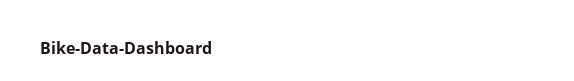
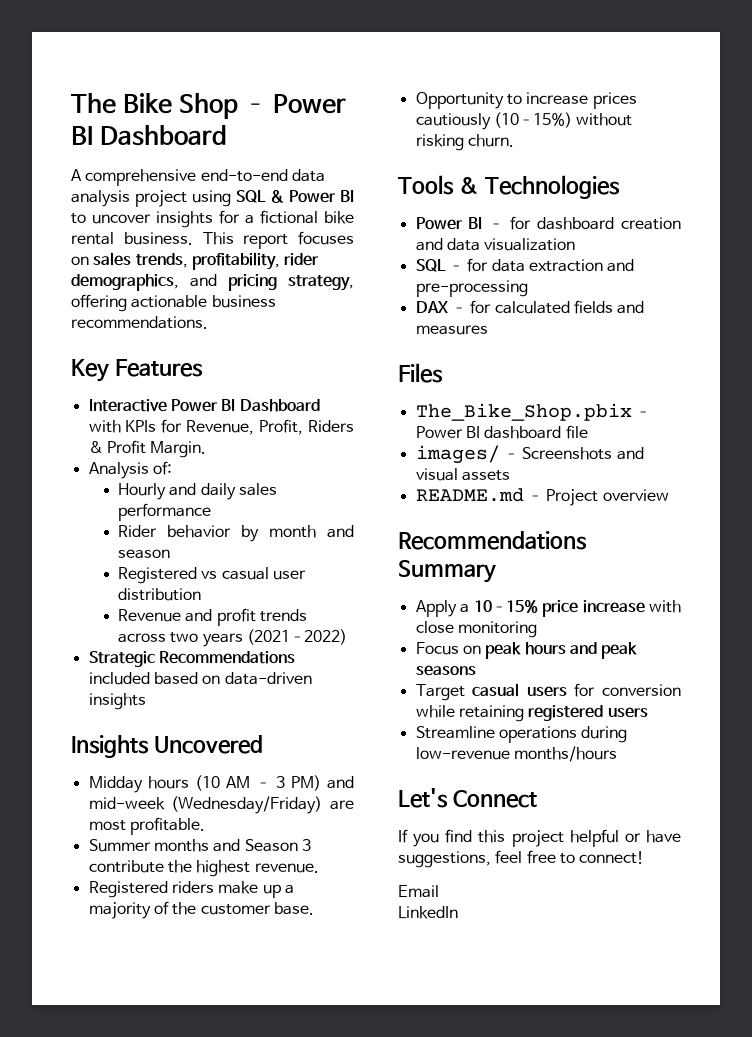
- Bike-Data-Dashboard
+ The Bike Shop – Power BI Dashboard
+ A comprehensive end-to-end data analysis project using SQL & Power BI to uncover insights for a fictional bike rental business. This report focuses on sales trends, profitability, rider demographics, and pricing strategy, offering actionable business recommendations.
+ Key Features
+ Interactive Power BI Dashboard with KPIs for Revenue, Profit, Riders & Profit Margin.
+ Analysis of:
+ Hourly and daily sales performance
+ Rider behavior by month and season
+ Registered vs casual user distribution
+ Revenue and profit trends across two years (2021–2022)
+ Strategic Recommendations included based on data-driven insights
+ Insights Uncovered
+ Midday hours (10 AM – 3 PM) and mid-week (Wednesday/Friday) are most profitable.
+ Summer months and Season 3 contribute the highest revenue.
+ Registered riders make up a majority of the customer base.
+ Opportunity to increase prices cautiously (10–15%) without risking churn.
+ Tools & Technologies
+ Power BI – for dashboard creation and data visualization
+ SQL – for data extraction and pre-processing
+ DAX – for calculated fields and measures
+ Files
+ The_Bike_Shop.pbix – Power BI dashboard file
+ images/ – Screenshots and visual assets
+ README.md – Project overview
+ Recommendations Summary
+ Apply a 10–15% price increase with close monitoring
+ Focus on peak hours and peak seasons
+ Target casual users for conversion while retaining registered users
+ Streamline operations during low-revenue months/hours
+ Let's Connect
+ If you find this project helpful or have suggestions, feel free to connect!
+ Email
+ LinkedIn

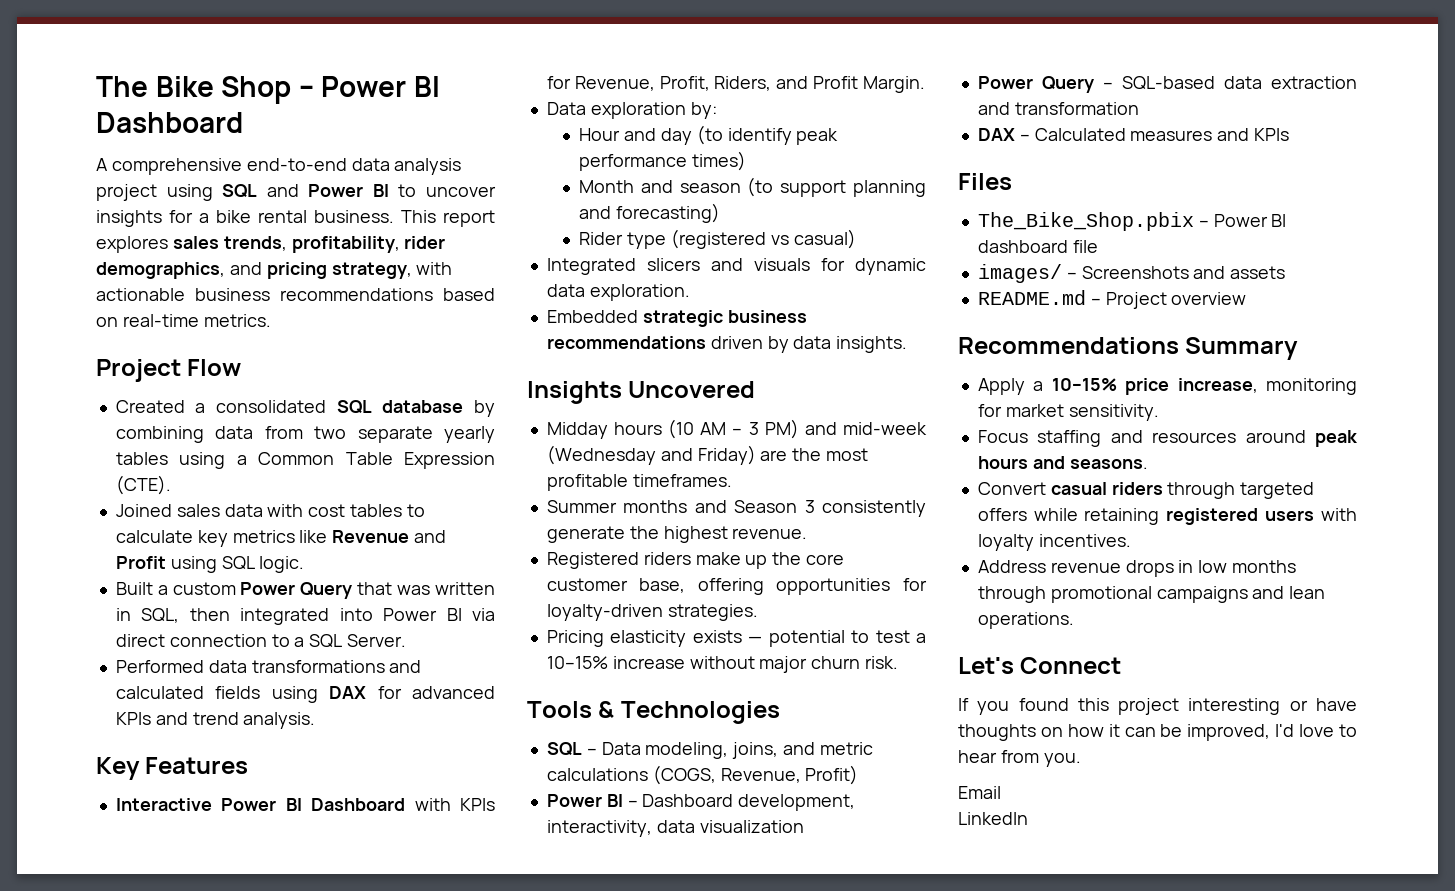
- A comprehensive end-to-end data analysis project using SQL & Power BI to uncover insights for a fictional bike rental business.
+ A comprehensive end-to-end data analysis project using SQL and Power BI to uncover insights for a bike rental business.
- This report focuses on sales trends, profitability, rider demographics, and pricing strategy, offering actionable business recommendations.
+ This report explores sales trends, profitability, rider demographics, and pricing strategy, with actionable business recommendations based on real-time metrics.
+ Project Flow
+ Created a consolidated SQL database by combining data from two separate yearly tables using a Common Table Expression (CTE).
+ Joined sales data with cost tables to calculate key metrics like Revenue and Profit using SQL logic.
+ Built a custom Power Query that was written in SQL, then integrated into Power BI via direct connection to a SQL Server.
+ Performed data transformations and calculated fields using DAX for advanced KPIs and trend analysis.
- Interactive Power BI Dashboard with KPIs for Revenue, Profit, Riders & Profit Margin.
+ Interactive Power BI Dashboard with KPIs for Revenue, Profit, Riders, and Profit Margin.
- Analysis of:
- Hourly and daily sales performance
- Rider behavior by month and season
- Registered vs casual user distribution
- Revenue and profit trends across two years (2021–2022)
- Strategic Recommendations included based on data-driven insights
+ Data exploration by:
+ Hour and day (to identify peak performance times)
+ Month and season (to support planning and forecasting)
+ Rider type (registered vs casual)
+ Integrated slicers and visuals for dynamic data exploration.
+ Embedded strategic business recommendations driven by data insights.
- Midday hours (10 AM – 3 PM) and mid-week (Wednesday/Friday) are most profitable.
+ Midday hours (10 AM – 3 PM) and mid-week (Wednesday and Friday) are the most profitable timeframes.
- Summer months and Season 3 contribute the highest revenue.
+ Summer months and Season 3 consistently generate the highest revenue.
- Registered riders make up a majority of the customer base.
- Opportunity to increase prices cautiously (10–15%) without risking churn.
+ Registered riders make up the core customer base, offering opportunities for loyalty-driven strategies.
+ Pricing elasticity exists — potential to test a 10–15% increase without major churn risk.
  Tools & Technologies
- Power BI – for dashboard creation and data visualization
- SQL – for data extraction and pre-processing
+ SQL – Data modeling, joins, and metric calculations (COGS, Revenue, Profit)
+ Power BI – Dashboard development, interactivity, data visualization
+ Power Query – SQL-based data extraction and transformation
- DAX – for calculated fields and measures
+ DAX – Calculated measures and KPIs
- images/ – Screenshots and visual assets
+ images/ – Screenshots and assets
- Apply a 10–15% price increase with close monitoring
- Focus on peak hours and peak seasons
- Target casual users for conversion while retaining registered users
- Streamline operations during low-revenue months/hours
+ Apply a 10–15% price increase, monitoring for market sensitivity.
+ Focus staffing and resources around peak hours and seasons.
+ Convert casual riders through targeted offers while retaining registered users with loyalty incentives.
+ Address revenue drops in low months through promotional campaigns and lean operations.
- If you find this project helpful or have suggestions, feel free to connect!
+ If you found this project interesting or have thoughts on how it can be improved, I'd love to hear from you.

